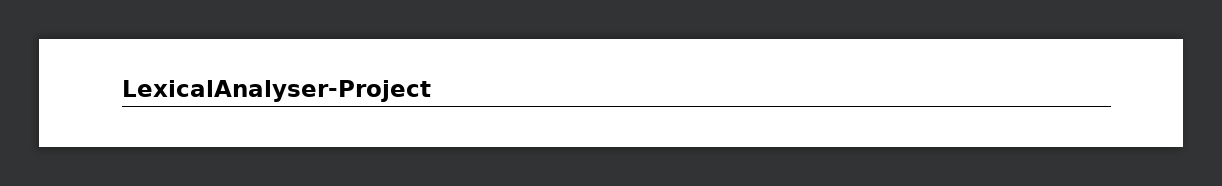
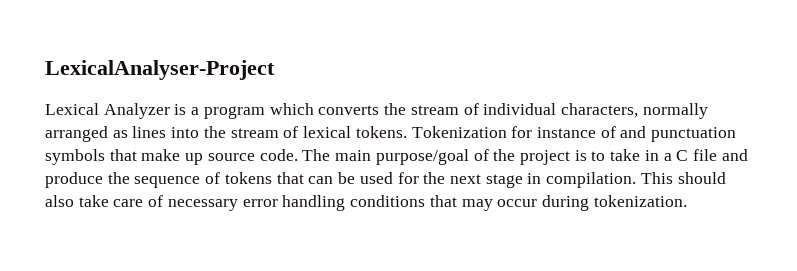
+ Lexical Analyzer is a program which converts the stream of individual characters, normally arranged as lines into the stream of lexical tokens. Tokenization for instance of and punctuation symbols that make up source code. The main purpose/goal of the project is to take in a C file and produce the sequence of tokens that can be used for the next stage in compilation. This should also take care of necessary error handling conditions that may occur during tokenization.

